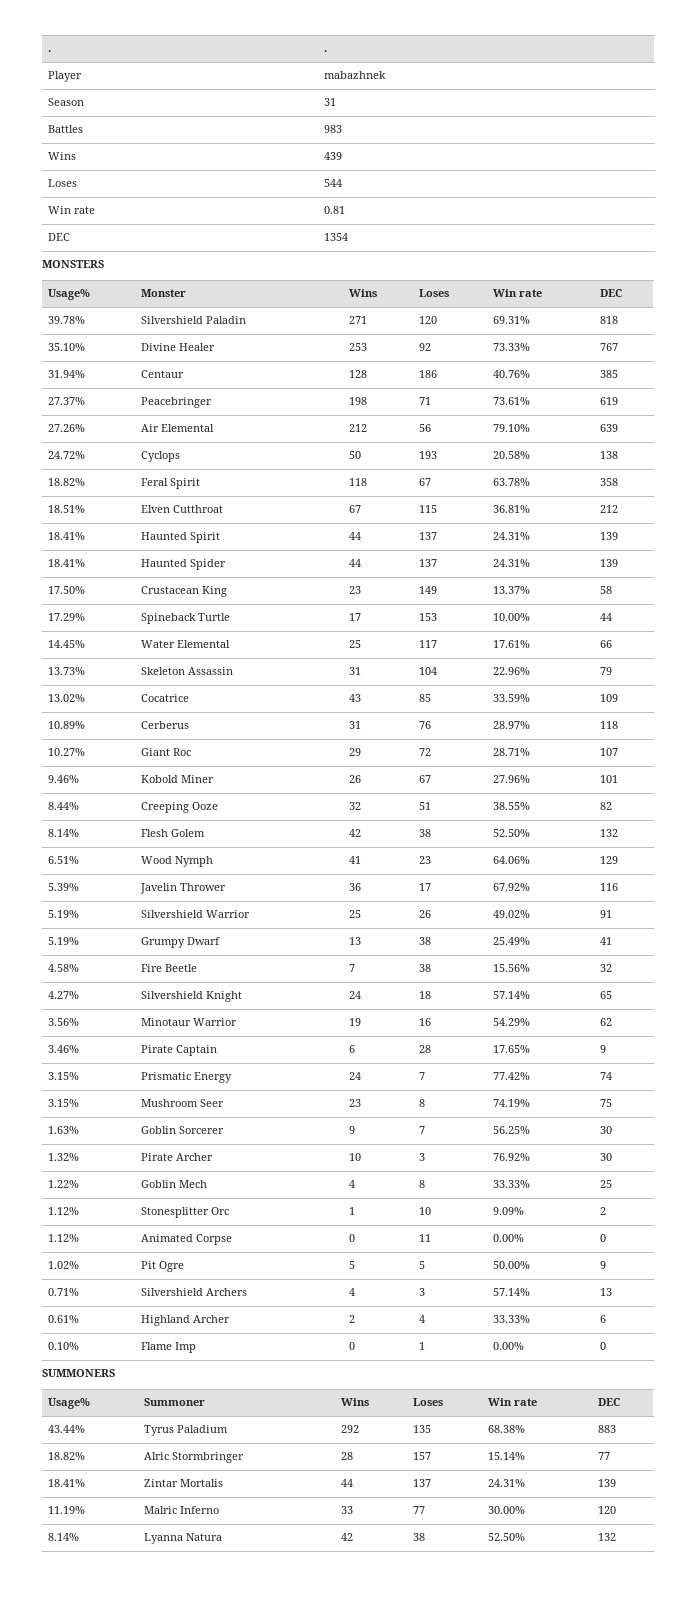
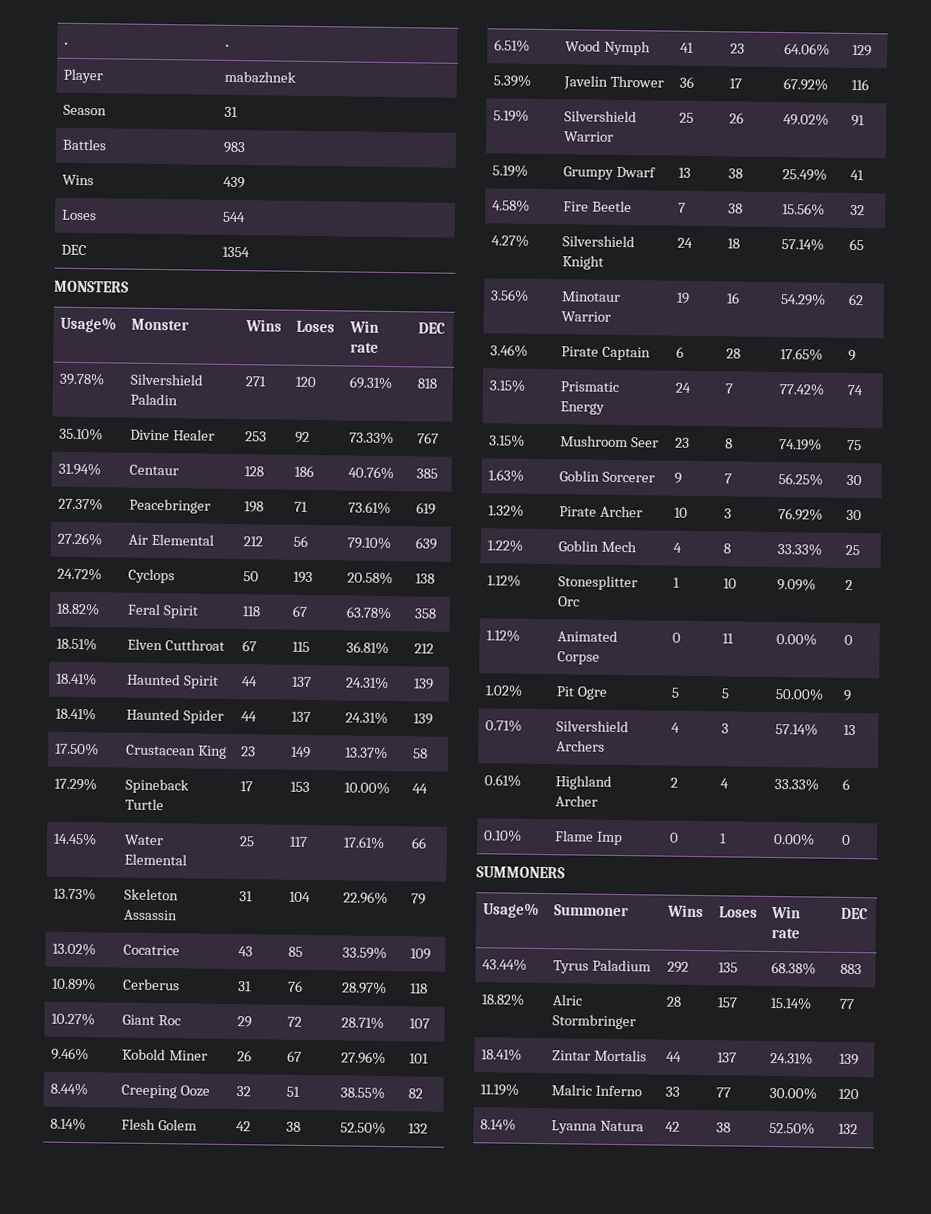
- Win rate | 0.81

